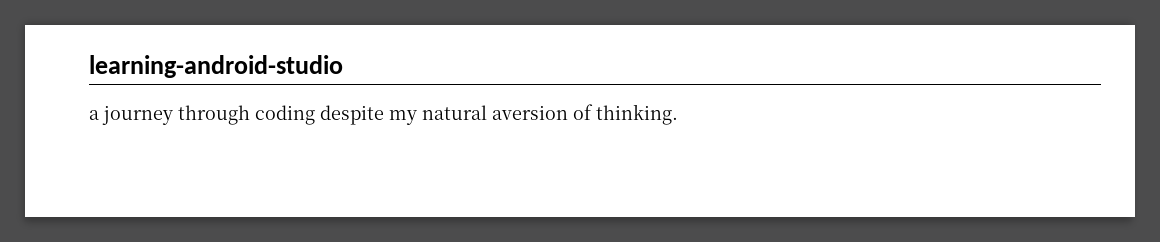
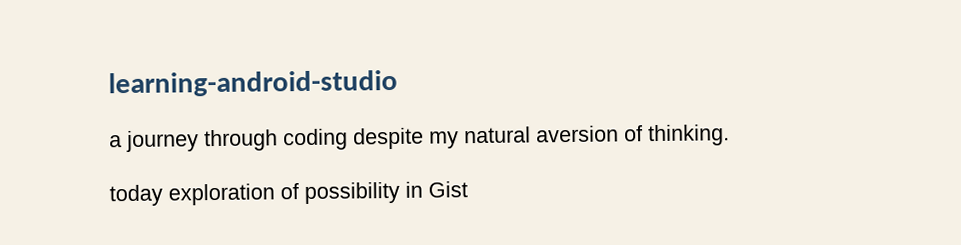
+ today exploration of possibility in Gist

